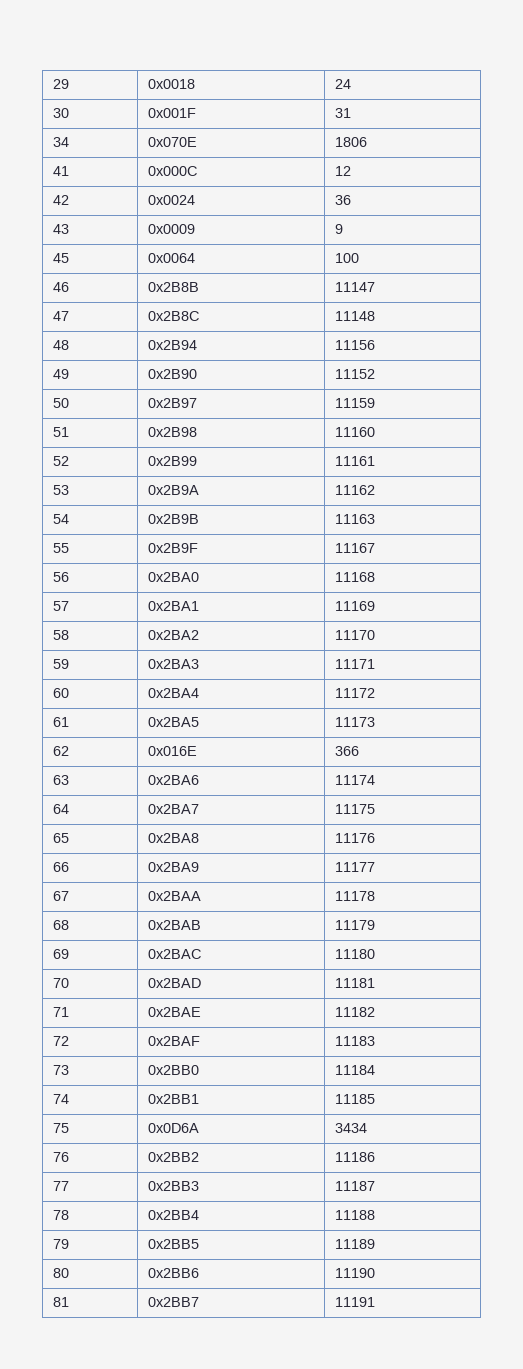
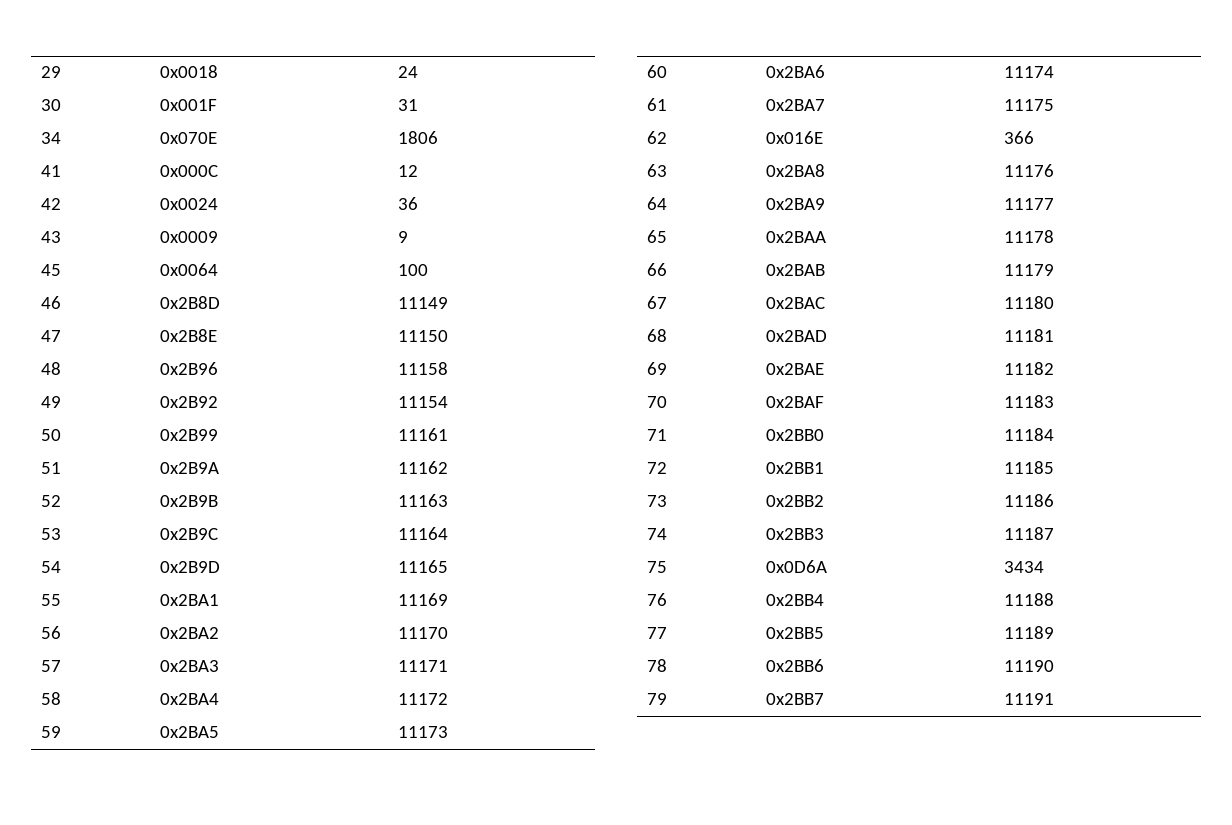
- 46 | 0x2B8B | 11147
+ 46 | 0x2B8D | 11149
- 47 | 0x2B8C | 11148
+ 47 | 0x2B8E | 11150
- 48 | 0x2B94 | 11156
+ 48 | 0x2B96 | 11158
- 49 | 0x2B90 | 11152
+ 49 | 0x2B92 | 11154
- 50 | 0x2B97 | 11159
- 51 | 0x2B98 | 11160
- 52 | 0x2B99 | 11161
+ 50 | 0x2B99 | 11161
- 53 | 0x2B9A | 11162
+ 51 | 0x2B9A | 11162
- 54 | 0x2B9B | 11163
+ 52 | 0x2B9B | 11163
- 55 | 0x2B9F | 11167
- 56 | 0x2BA0 | 11168
- 57 | 0x2BA1 | 11169
+ 53 | 0x2B9C | 11164
+ 54 | 0x2B9D | 11165
+ 55 | 0x2BA1 | 11169
- 58 | 0x2BA2 | 11170
+ 56 | 0x2BA2 | 11170
- 59 | 0x2BA3 | 11171
+ 57 | 0x2BA3 | 11171
- 60 | 0x2BA4 | 11172
+ 58 | 0x2BA4 | 11172
- 61 | 0x2BA5 | 11173
+ 59 | 0x2BA5 | 11173
+ 60 | 0x2BA6 | 11174
+ 61 | 0x2BA7 | 11175
  62 | 0x016E | 366
- 63 | 0x2BA6 | 11174
- 64 | 0x2BA7 | 11175
- 65 | 0x2BA8 | 11176
+ 63 | 0x2BA8 | 11176
- 66 | 0x2BA9 | 11177
+ 64 | 0x2BA9 | 11177
- 67 | 0x2BAA | 11178
+ 65 | 0x2BAA | 11178
- 68 | 0x2BAB | 11179
+ 66 | 0x2BAB | 11179
- 69 | 0x2BAC | 11180
+ 67 | 0x2BAC | 11180
- 70 | 0x2BAD | 11181
+ 68 | 0x2BAD | 11181
- 71 | 0x2BAE | 11182
+ 69 | 0x2BAE | 11182
- 72 | 0x2BAF | 11183
+ 70 | 0x2BAF | 11183
- 73 | 0x2BB0 | 11184
+ 71 | 0x2BB0 | 11184
- 74 | 0x2BB1 | 11185
+ 72 | 0x2BB1 | 11185
+ 73 | 0x2BB2 | 11186
+ 74 | 0x2BB3 | 11187
  75 | 0x0D6A | 3434
- 76 | 0x2BB2 | 11186
- 77 | 0x2BB3 | 11187
- 78 | 0x2BB4 | 11188
+ 76 | 0x2BB4 | 11188
- 79 | 0x2BB5 | 11189
+ 77 | 0x2BB5 | 11189
- 80 | 0x2BB6 | 11190
+ 78 | 0x2BB6 | 11190
- 81 | 0x2BB7 | 11191
+ 79 | 0x2BB7 | 11191

